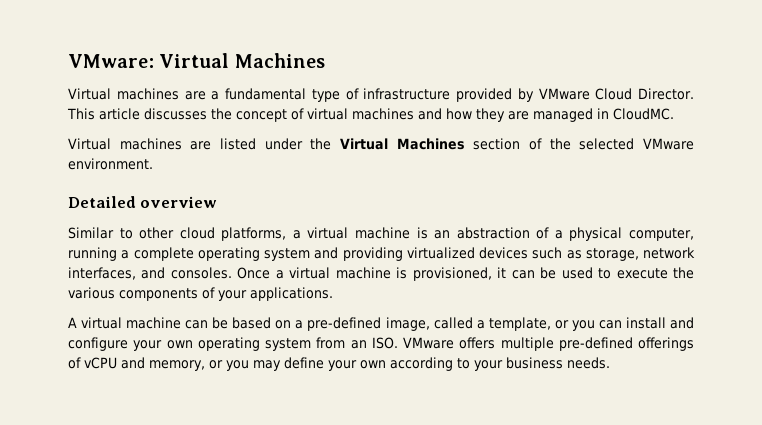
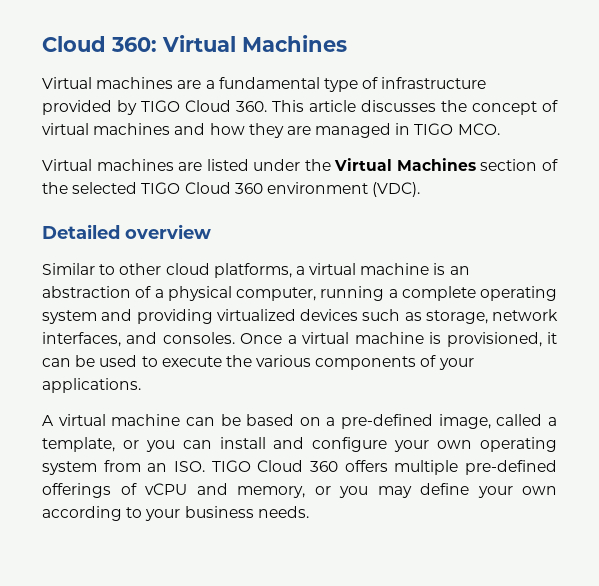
- VMware: Virtual Machines
+ Cloud 360: Virtual Machines
- Virtual machines are a fundamental type of infrastructure provided by VMware Cloud Director. This article discusses the concept of virtual machines and how they are managed in CloudMC.
+ Virtual machines are a fundamental type of infrastructure provided by TIGO Cloud 360. This article discusses the concept of virtual machines and how they are managed in TIGO MCO.
- Virtual machines are listed under the Virtual Machines section of the selected VMware environment.
+ Virtual machines are listed under the Virtual Machines section of the selected TIGO Cloud 360 environment (VDC).
- A virtual machine can be based on a pre-defined image, called a template, or you can install and configure your own operating system from an ISO. VMware offers multiple pre-defined offerings of vCPU and memory, or you may define your own according to your business needs.
+ A virtual machine can be based on a pre-defined image, called a template, or you can install and configure your own operating system from an ISO. TIGO Cloud 360 offers multiple pre-defined offerings of vCPU and memory, or you may define your own according to your business needs.

